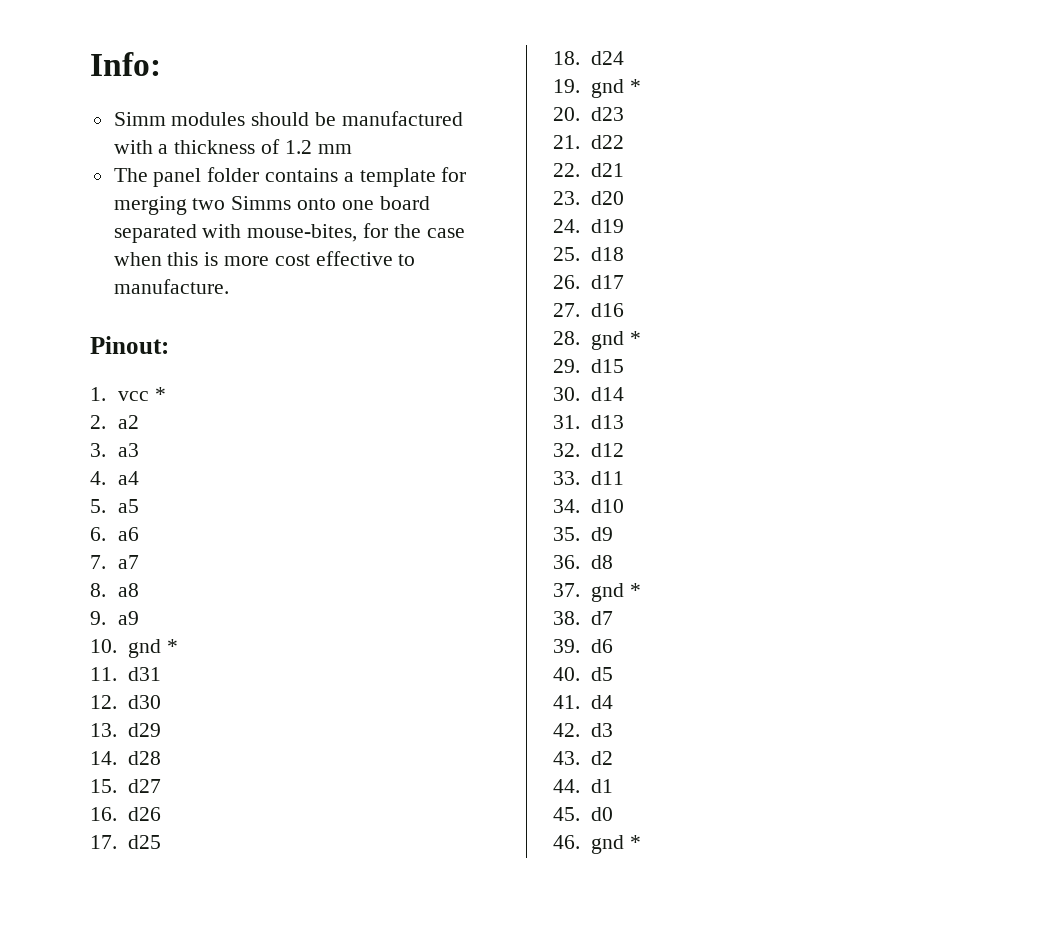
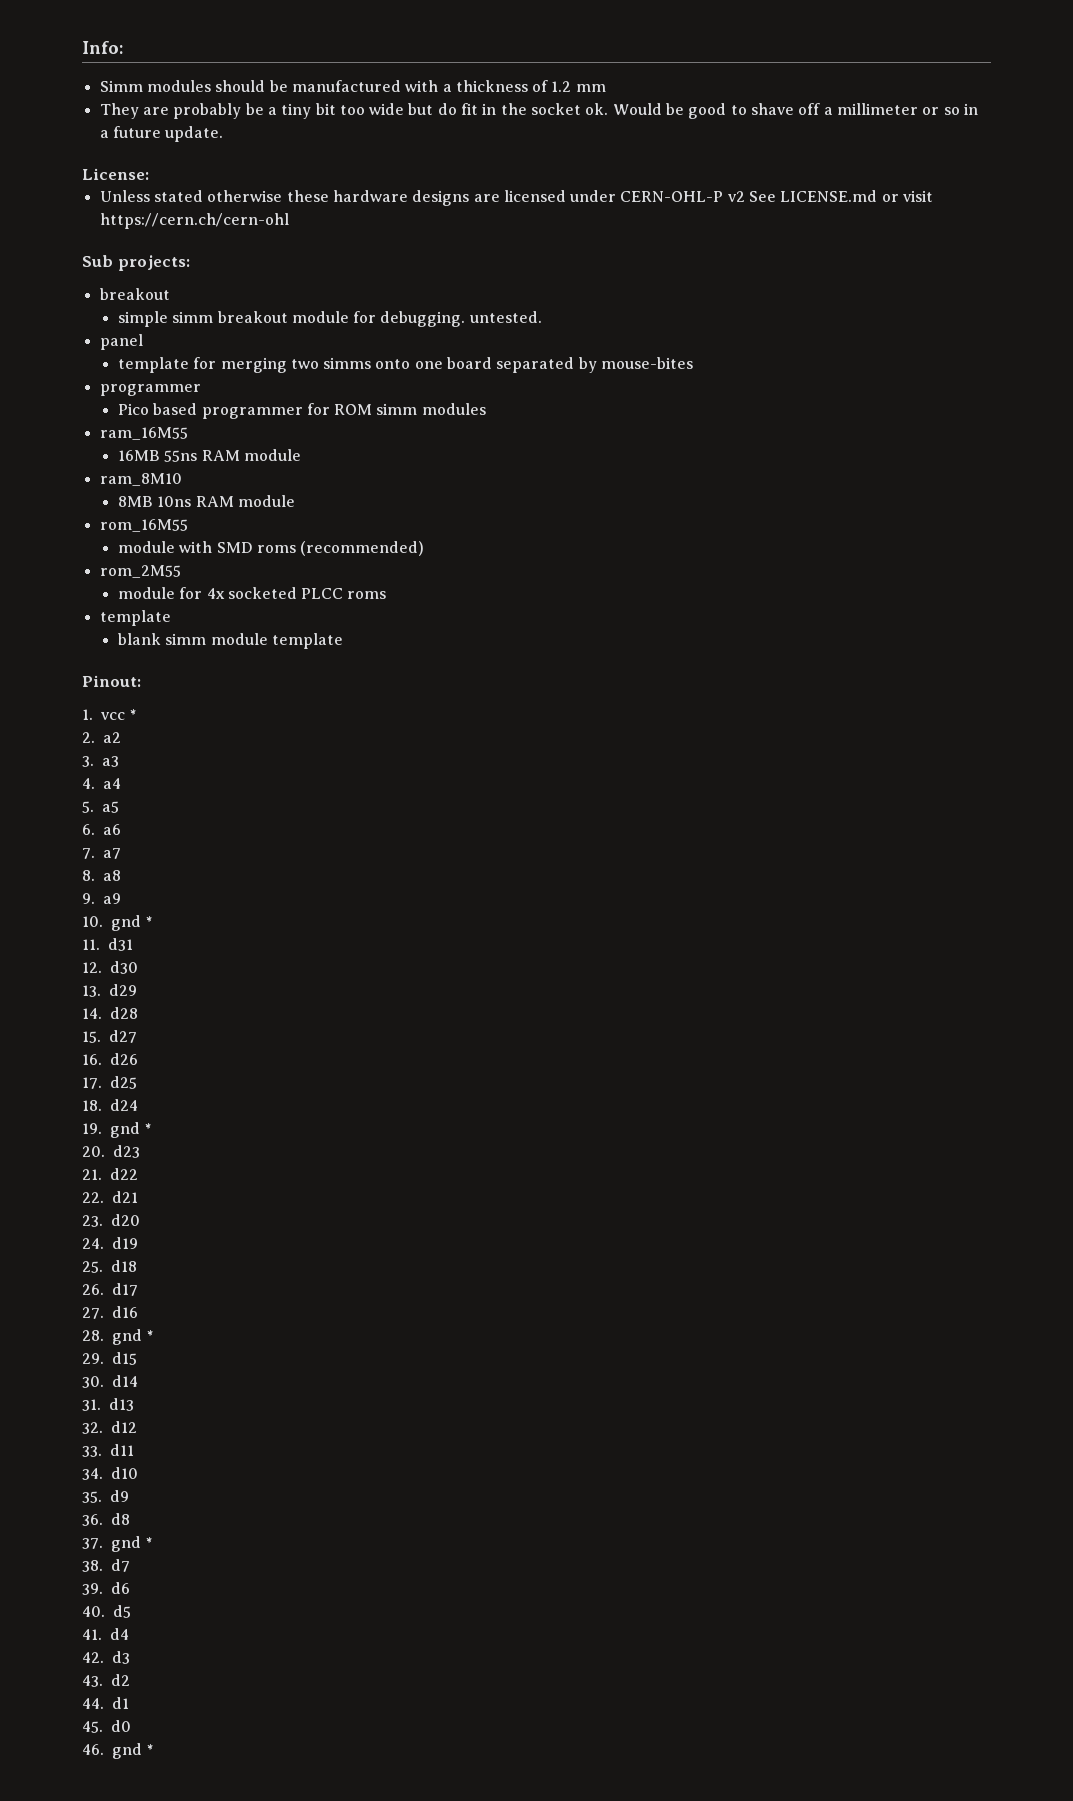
- The panel folder contains a template for merging two Simms onto one board separated with mouse-bites, for the case when this is more cost effective to manufacture.
+ They are probably be a tiny bit too wide but do fit in the socket ok. Would be good to shave off a millimeter or so in a future update.
+ License:
+ Unless stated otherwise these hardware designs are licensed under CERN-OHL-P v2 See LICENSE.md or visit https://cern.ch/cern-ohl
+ Sub projects:
+ breakout
+ simple simm breakout module for debugging. untested.
+ panel
+ template for merging two simms onto one board separated by mouse-bites
+ programmer
+ Pico based programmer for ROM simm modules
+ ram_16M55
+ 16MB 55ns RAM module
+ ram_8M10
+ 8MB 10ns RAM module
+ rom_16M55
+ module with SMD roms (recommended)
+ rom_2M55
+ module for 4x socketed PLCC roms
+ template
+ blank simm module template

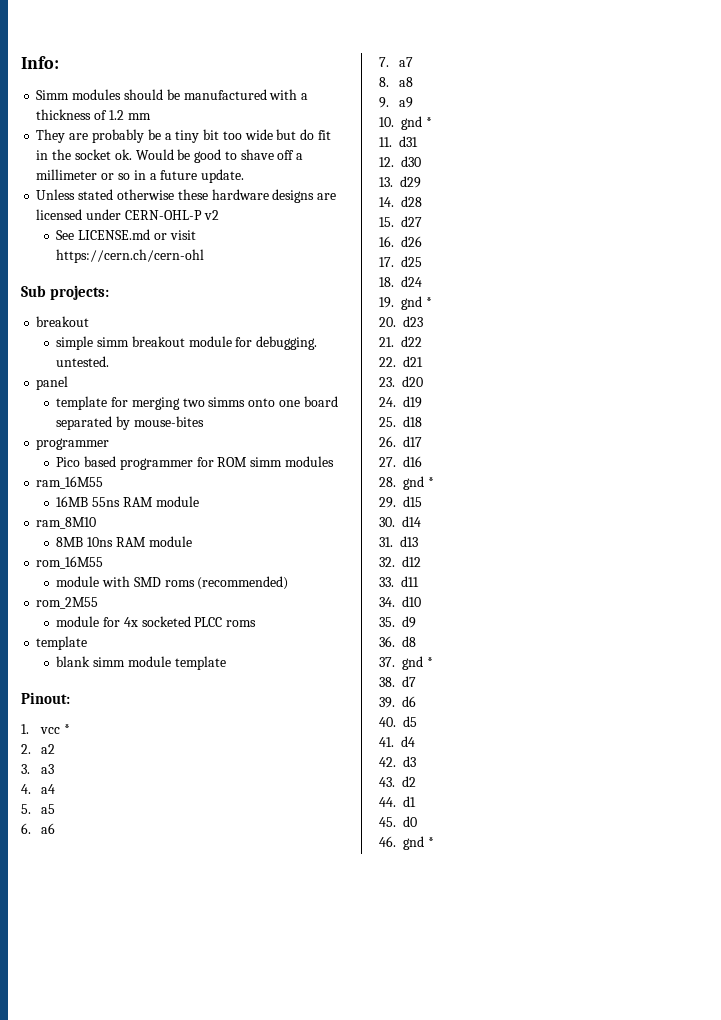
- License:
- Unless stated otherwise these hardware designs are licensed under CERN-OHL-P v2 See LICENSE.md or visit https://cern.ch/cern-ohl
+ Unless stated otherwise these hardware designs are licensed under CERN-OHL-P v2
+ See LICENSE.md or visit https://cern.ch/cern-ohl

